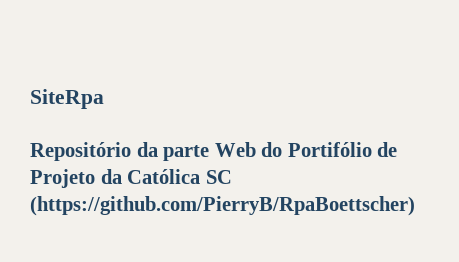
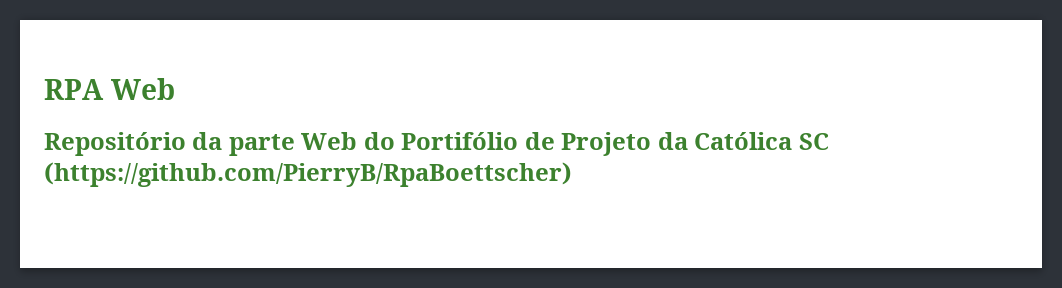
- SiteRpa
+ RPA Web

